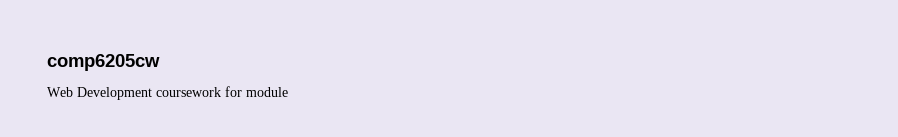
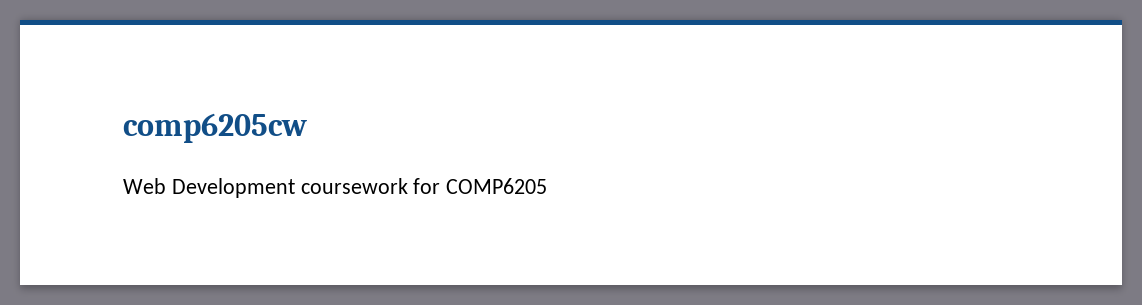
- Web Development coursework for module
+ Web Development coursework for COMP6205

